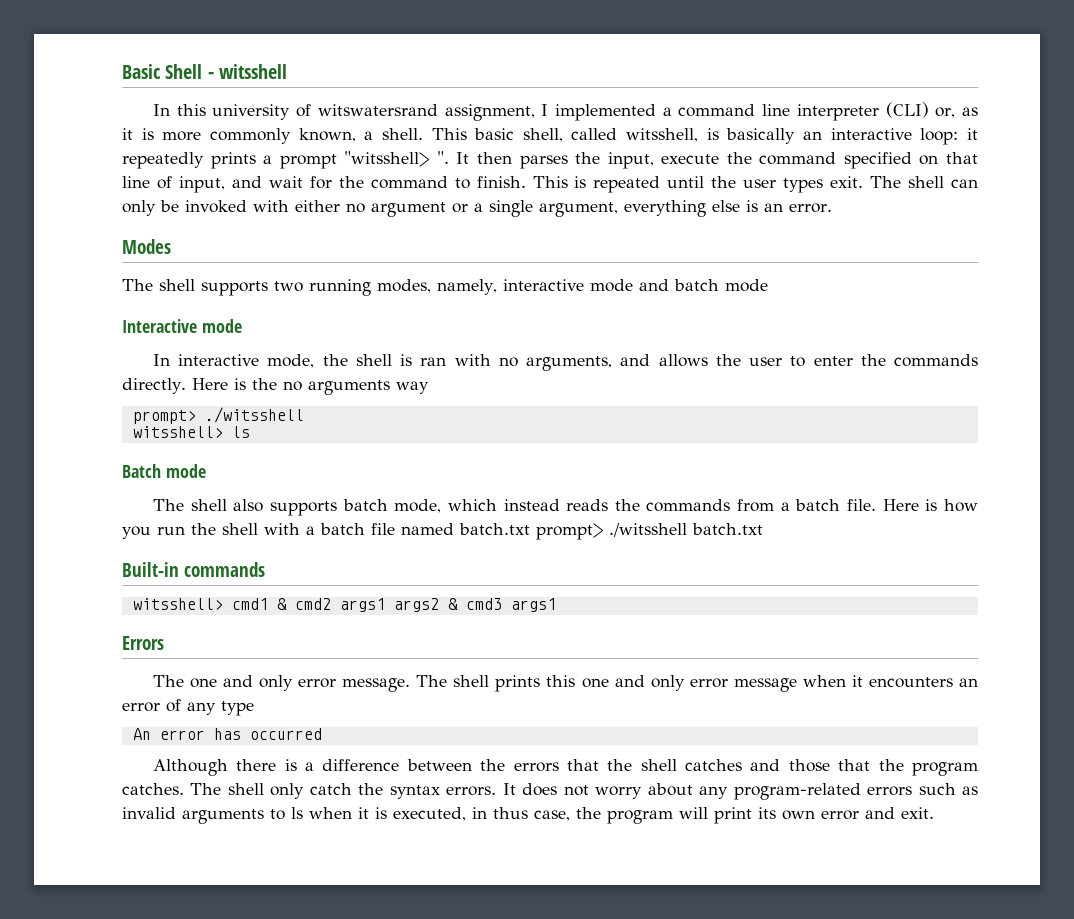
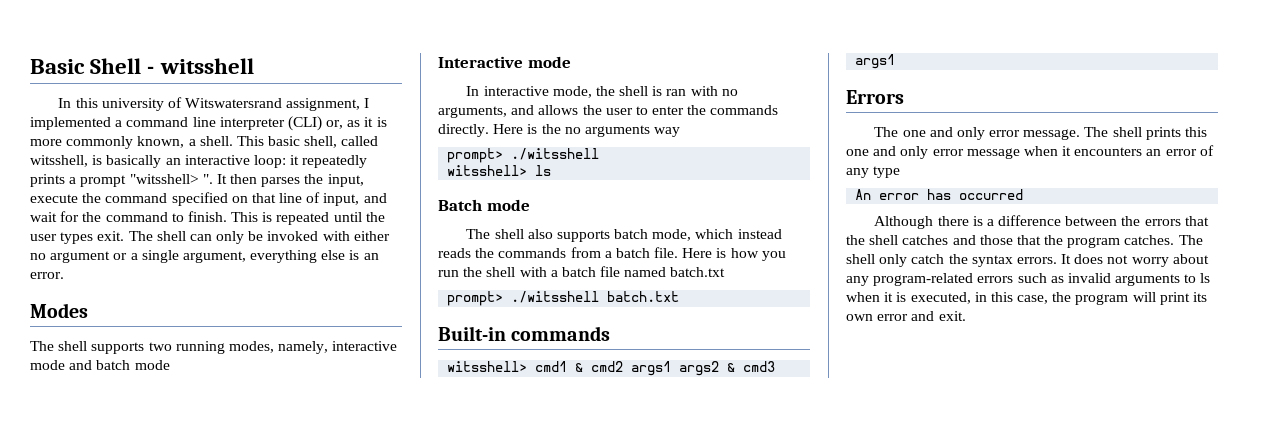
- In this university of witswatersrand assignment, I implemented a command line interpreter (CLI) or, as it is more commonly known, a shell.
+ In this university of Witswatersrand assignment, I implemented a command line interpreter (CLI) or, as it is more commonly known, a shell.
- Here is how you run the shell with a batch file named batch.txt prompt> ./witsshell batch.txt
+ Here is how you run the shell with a batch file named batch.txt
+ prompt> ./witsshell batch.txt
- It does not worry about any program-related errors such as invalid arguments to ls when it is executed, in thus case, the program will print its own error and exit.
+ It does not worry about any program-related errors such as invalid arguments to ls when it is executed, in this case, the program will print its own error and exit.

